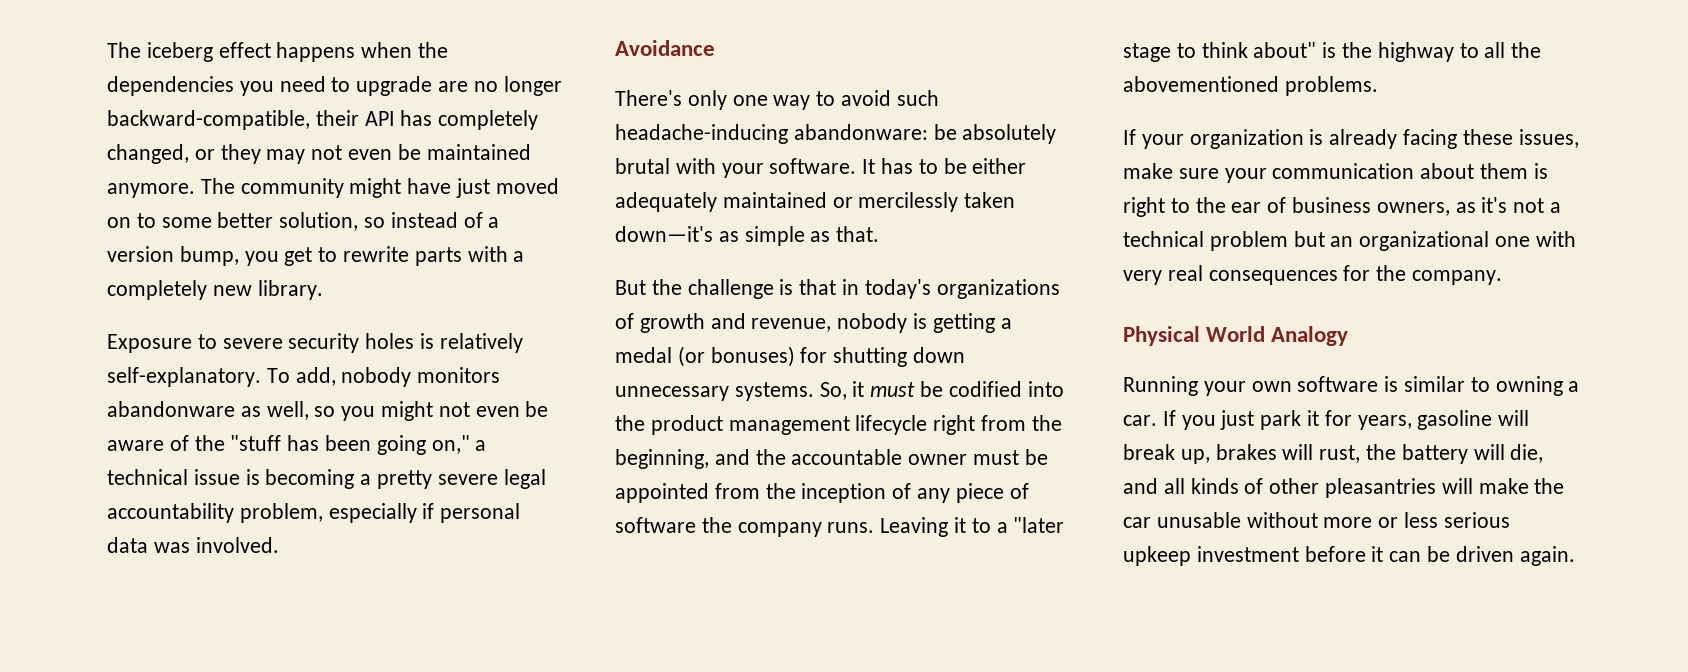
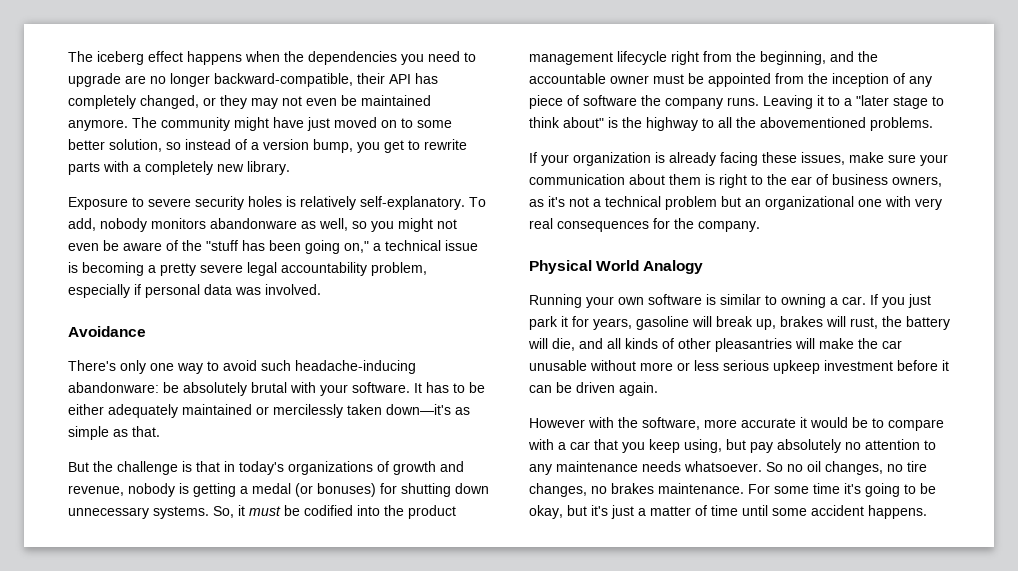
+ However with the software, more accurate it would be to compare with a car that you keep using, but pay absolutely no attention to any maintenance needs whatsoever. So no oil changes, no tire changes, no brakes maintenance. For some time it's going to be okay, but it's just a matter of time until some accident happens.

